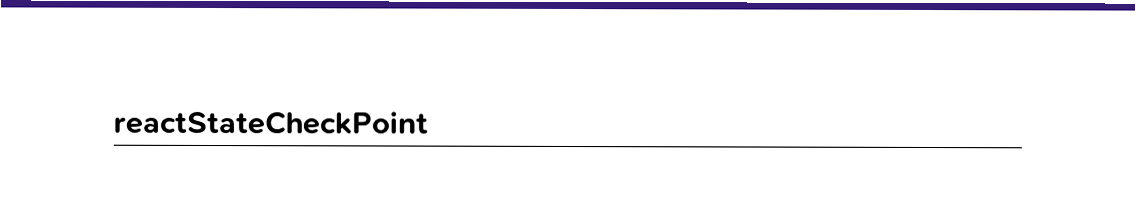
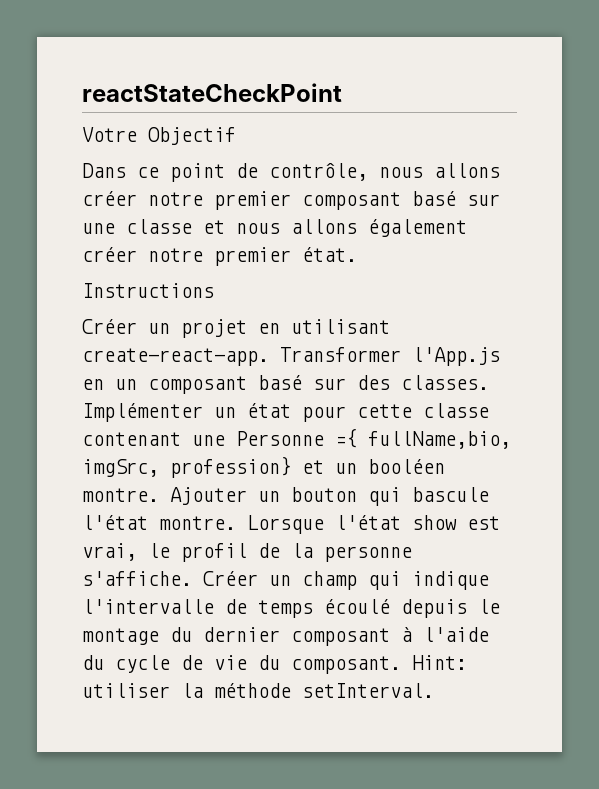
+ Votre Objectif
+ Dans ce point de contrôle, nous allons créer notre premier composant basé sur une classe et nous allons également créer notre premier état.
+ Instructions
+ Créer un projet en utilisant create-react-app. Transformer l'App.js en un composant basé sur des classes. Implémenter un état pour cette classe contenant une Personne ={ fullName,bio, imgSrc, profession} et un booléen montre. Ajouter un bouton qui bascule l'état montre. Lorsque l'état show est vrai, le profil de la personne s'affiche. Créer un champ qui indique l'intervalle de temps écoulé depuis le montage du dernier composant à l'aide du cycle de vie du composant. Hint: utiliser la méthode setInterval.

